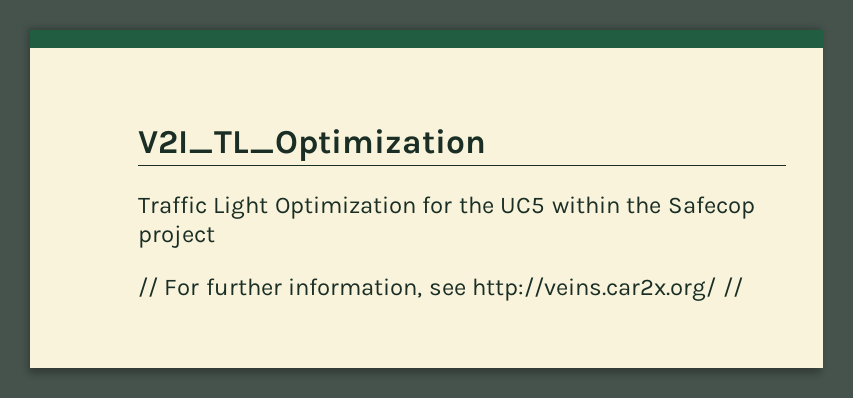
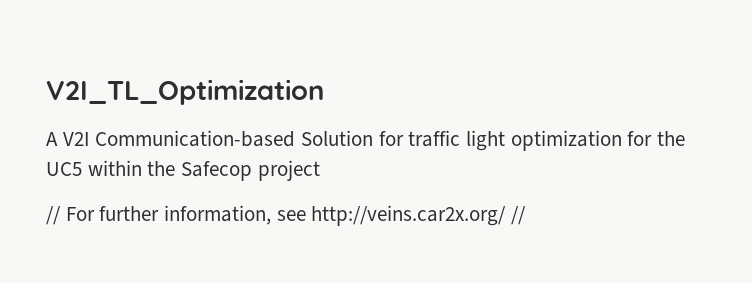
- Traffic Light Optimization for the UC5 within the Safecop project
+ A V2I Communication-based Solution for traffic light optimization for the UC5 within the Safecop project

